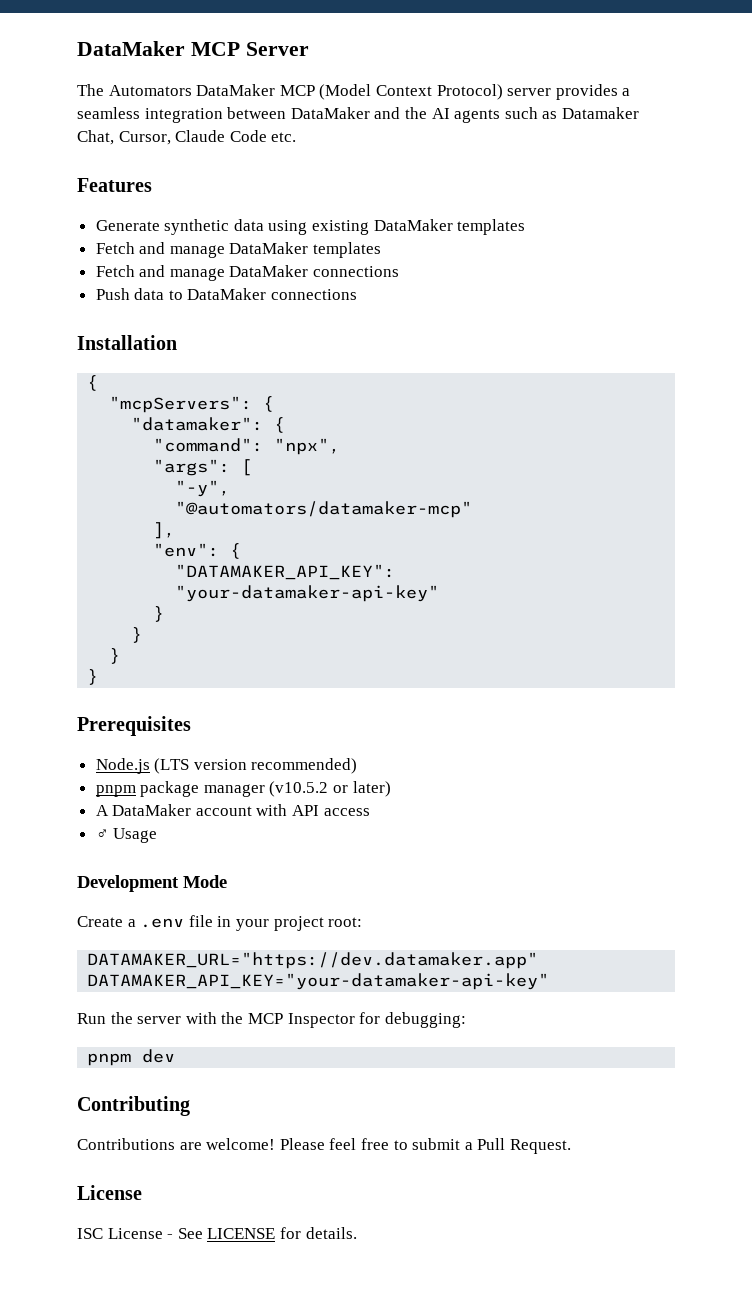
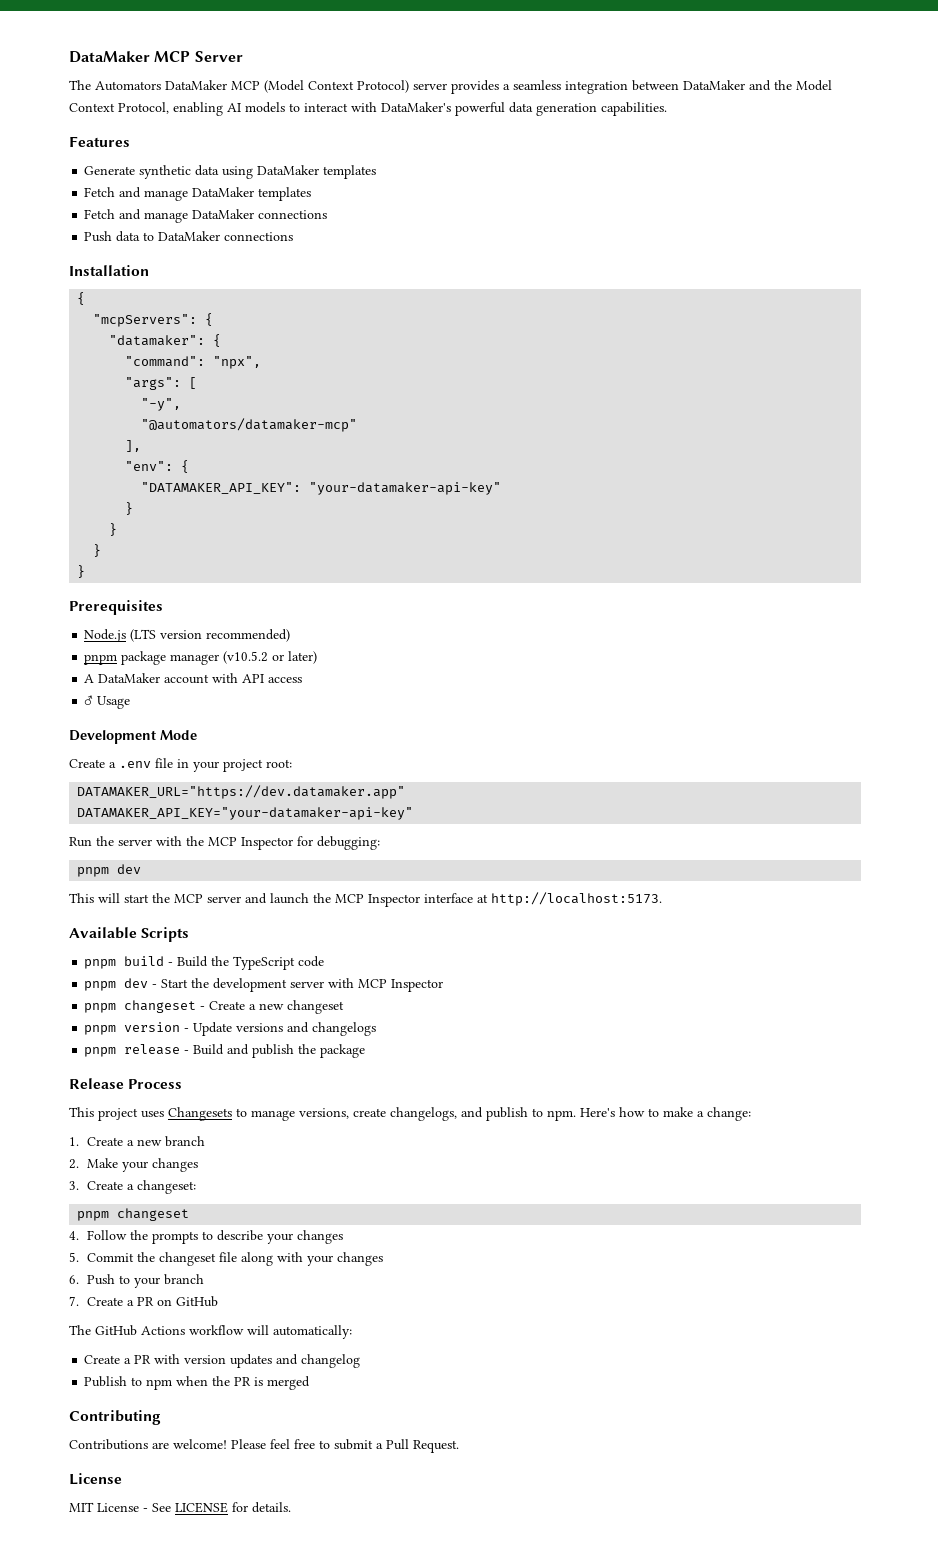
- The Automators DataMaker MCP (Model Context Protocol) server provides a seamless integration between DataMaker and the AI agents such as Datamaker Chat, Cursor, Claude Code etc.
+ The Automators DataMaker MCP (Model Context Protocol) server provides a seamless integration between DataMaker and the Model Context Protocol, enabling AI models to interact with DataMaker's powerful data generation capabilities.
- Generate synthetic data using existing DataMaker templates
+ Generate synthetic data using DataMaker templates
+ This will start the MCP server and launch the MCP Inspector interface at http://localhost:5173.
+ Available Scripts
+ pnpm build - Build the TypeScript code
+ pnpm dev - Start the development server with MCP Inspector
+ pnpm changeset - Create a new changeset
+ pnpm version - Update versions and changelogs
+ pnpm release - Build and publish the package
+ Release Process
+ This project uses Changesets to manage versions, create changelogs, and publish to npm. Here's how to make a change:
+ 1. Create a new branch
+ 2. Make your changes
+ 3. Create a changeset:
+ pnpm changeset
+ 4. Follow the prompts to describe your changes
+ 5. Commit the changeset file along with your changes
+ 6. Push to your branch
+ 7. Create a PR on GitHub
+ The GitHub Actions workflow will automatically:
+ Create a PR with version updates and changelog
+ Publish to npm when the PR is merged
- ISC License - See LICENSE for details.
+ MIT License - See LICENSE for details.

